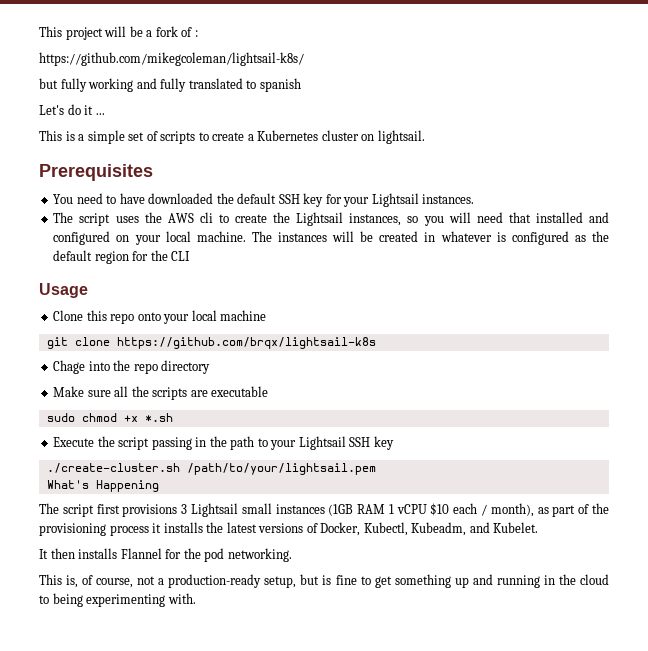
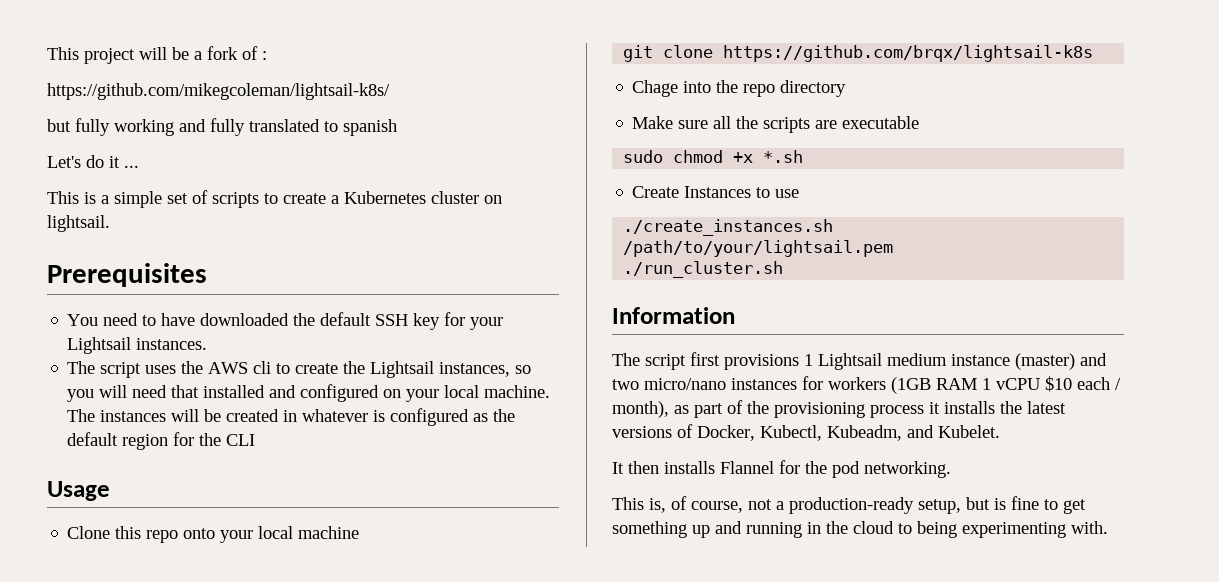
- Execute the script passing in the path to your Lightsail SSH key
- ./create-cluster.sh /path/to/your/lightsail.pem
+ Create Instances to use
+ ./create_instances.sh /path/to/your/lightsail.pem
- What's Happening
+ ./run_cluster.sh
+ Information
- The script first provisions 3 Lightsail small instances (1GB RAM 1 vCPU $10 each / month), as part of the provisioning process it installs the latest versions of Docker, Kubectl, Kubeadm, and Kubelet.
+ The script first provisions 1 Lightsail medium instance (master) and two micro/nano instances for workers (1GB RAM 1 vCPU $10 each / month), as part of the provisioning process it installs the latest versions of Docker, Kubectl, Kubeadm, and Kubelet.

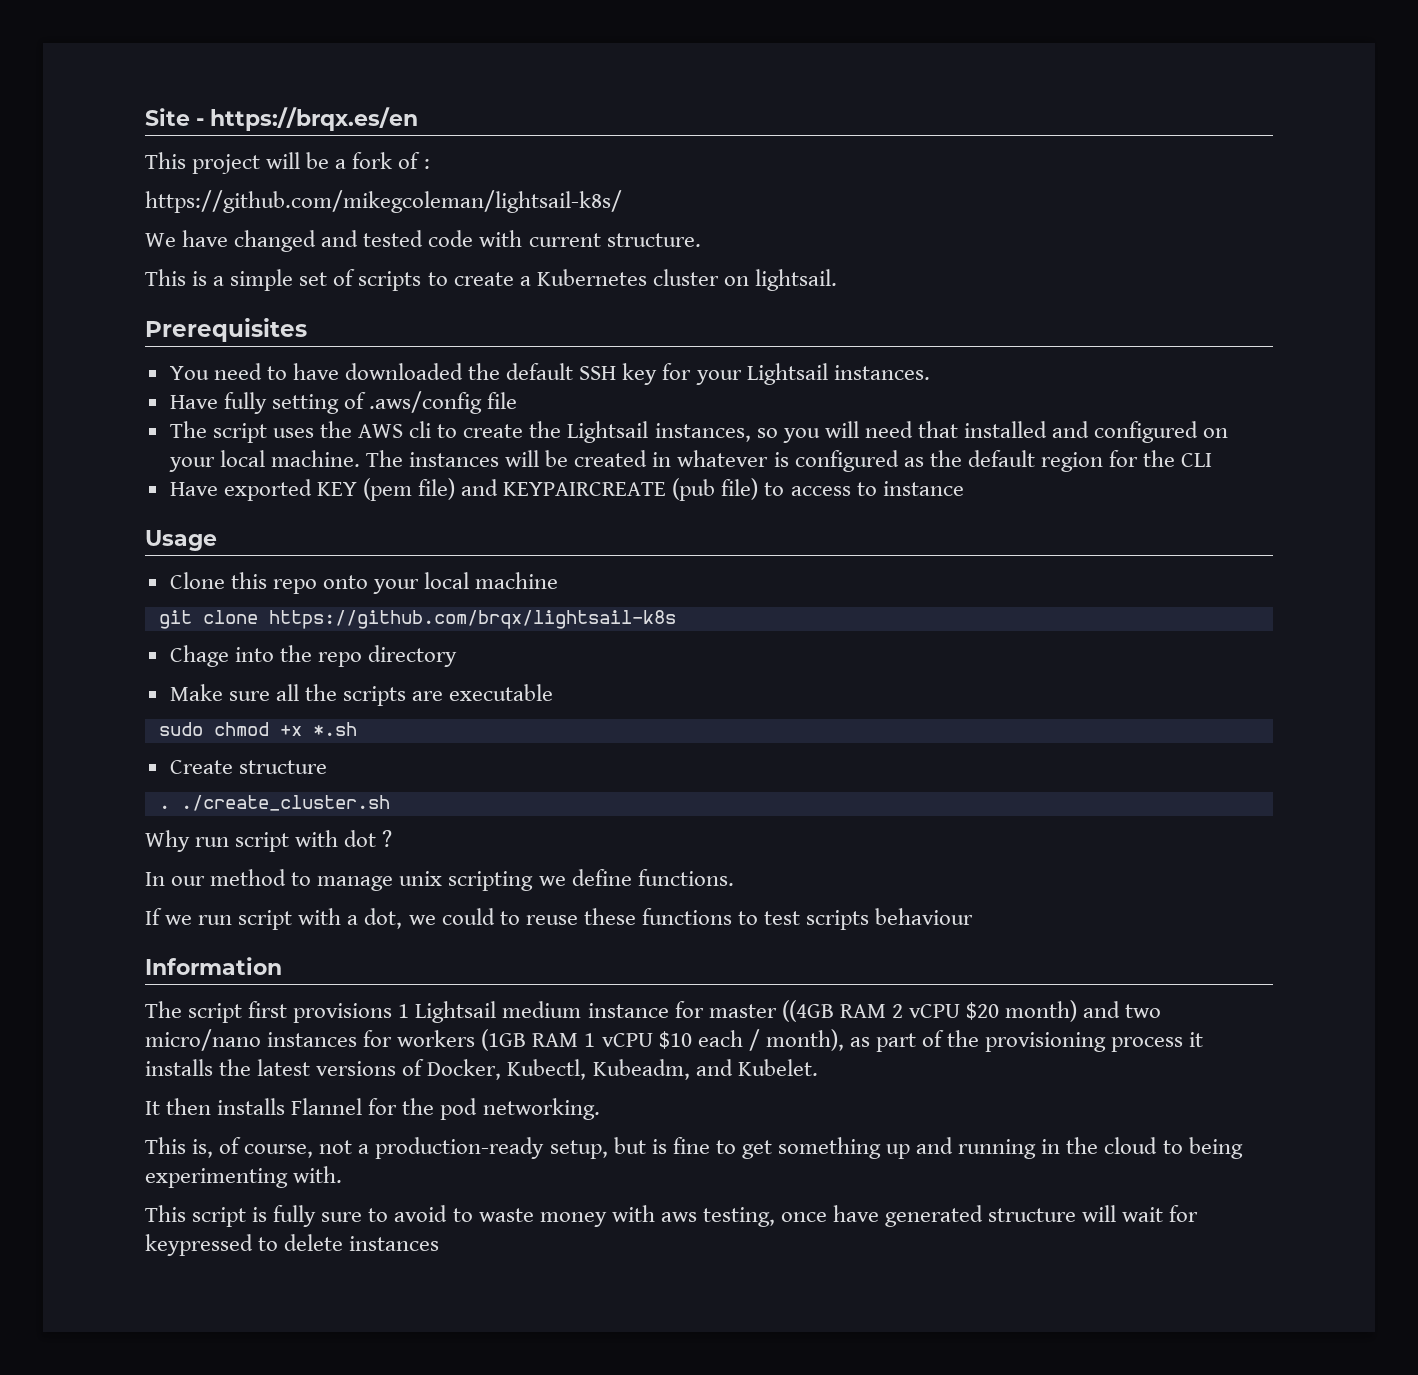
+ Site - https://brqx.es/en
- but fully working and fully translated to spanish
- Let's do it ...
+ We have changed and tested code with current structure.
+ Have fully setting of .aws/config file
+ Have exported KEY (pem file) and KEYPAIRCREATE (pub file) to access to instance
- Create Instances to use
- ./create_instances.sh /path/to/your/lightsail.pem
- ./run_cluster.sh
+ Create structure
+ . ./create_cluster.sh
+ Why run script with dot ?
+ In our method to manage unix scripting we define functions.
+ If we run script with a dot, we could to reuse these functions to test scripts behaviour
- The script first provisions 1 Lightsail medium instance (master) and two micro/nano instances for workers (1GB RAM 1 vCPU $10 each / month), as part of the provisioning process it installs the latest versions of Docker, Kubectl, Kubeadm, and Kubelet.
+ The script first provisions 1 Lightsail medium instance for master ((4GB RAM 2 vCPU $20 month) and two micro/nano instances for workers (1GB RAM 1 vCPU $10 each / month), as part of the provisioning process it installs the latest versions of Docker, Kubectl, Kubeadm, and Kubelet.
+ This script is fully sure to avoid to waste money with aws testing, once have generated structure will wait for keypressed to delete instances

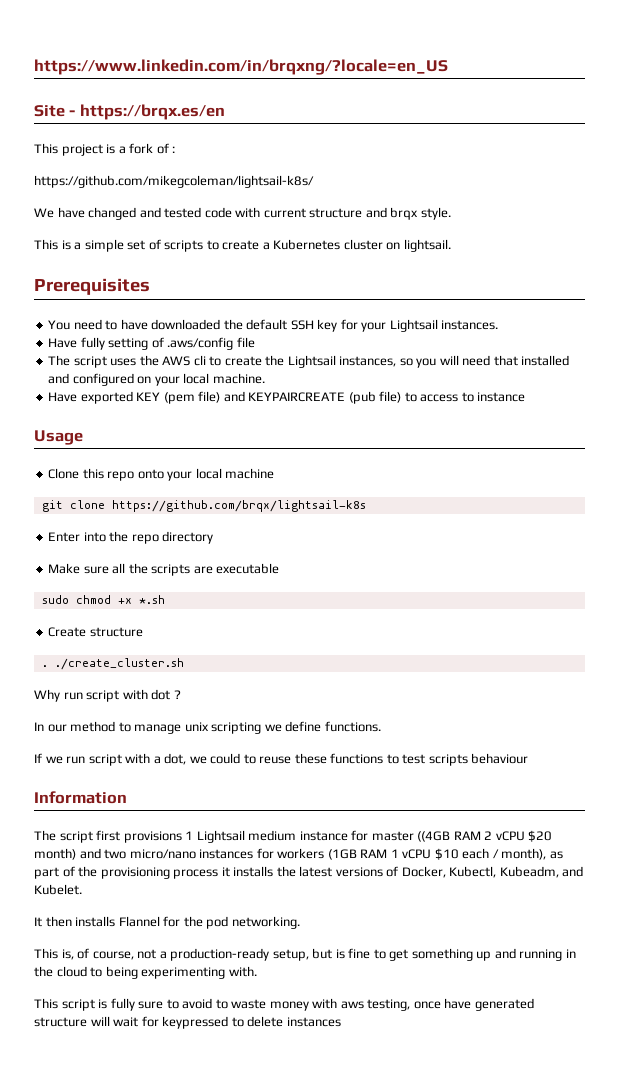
+ https://www.linkedin.com/in/brqxng/?locale=en_US
- This project will be a fork of :
+ This project is a fork of :
- We have changed and tested code with current structure.
+ We have changed and tested code with current structure and brqx style.
- The instances will be created in whatever is configured as the default region for the CLI
- Chage into the repo directory
+ Enter into the repo directory

